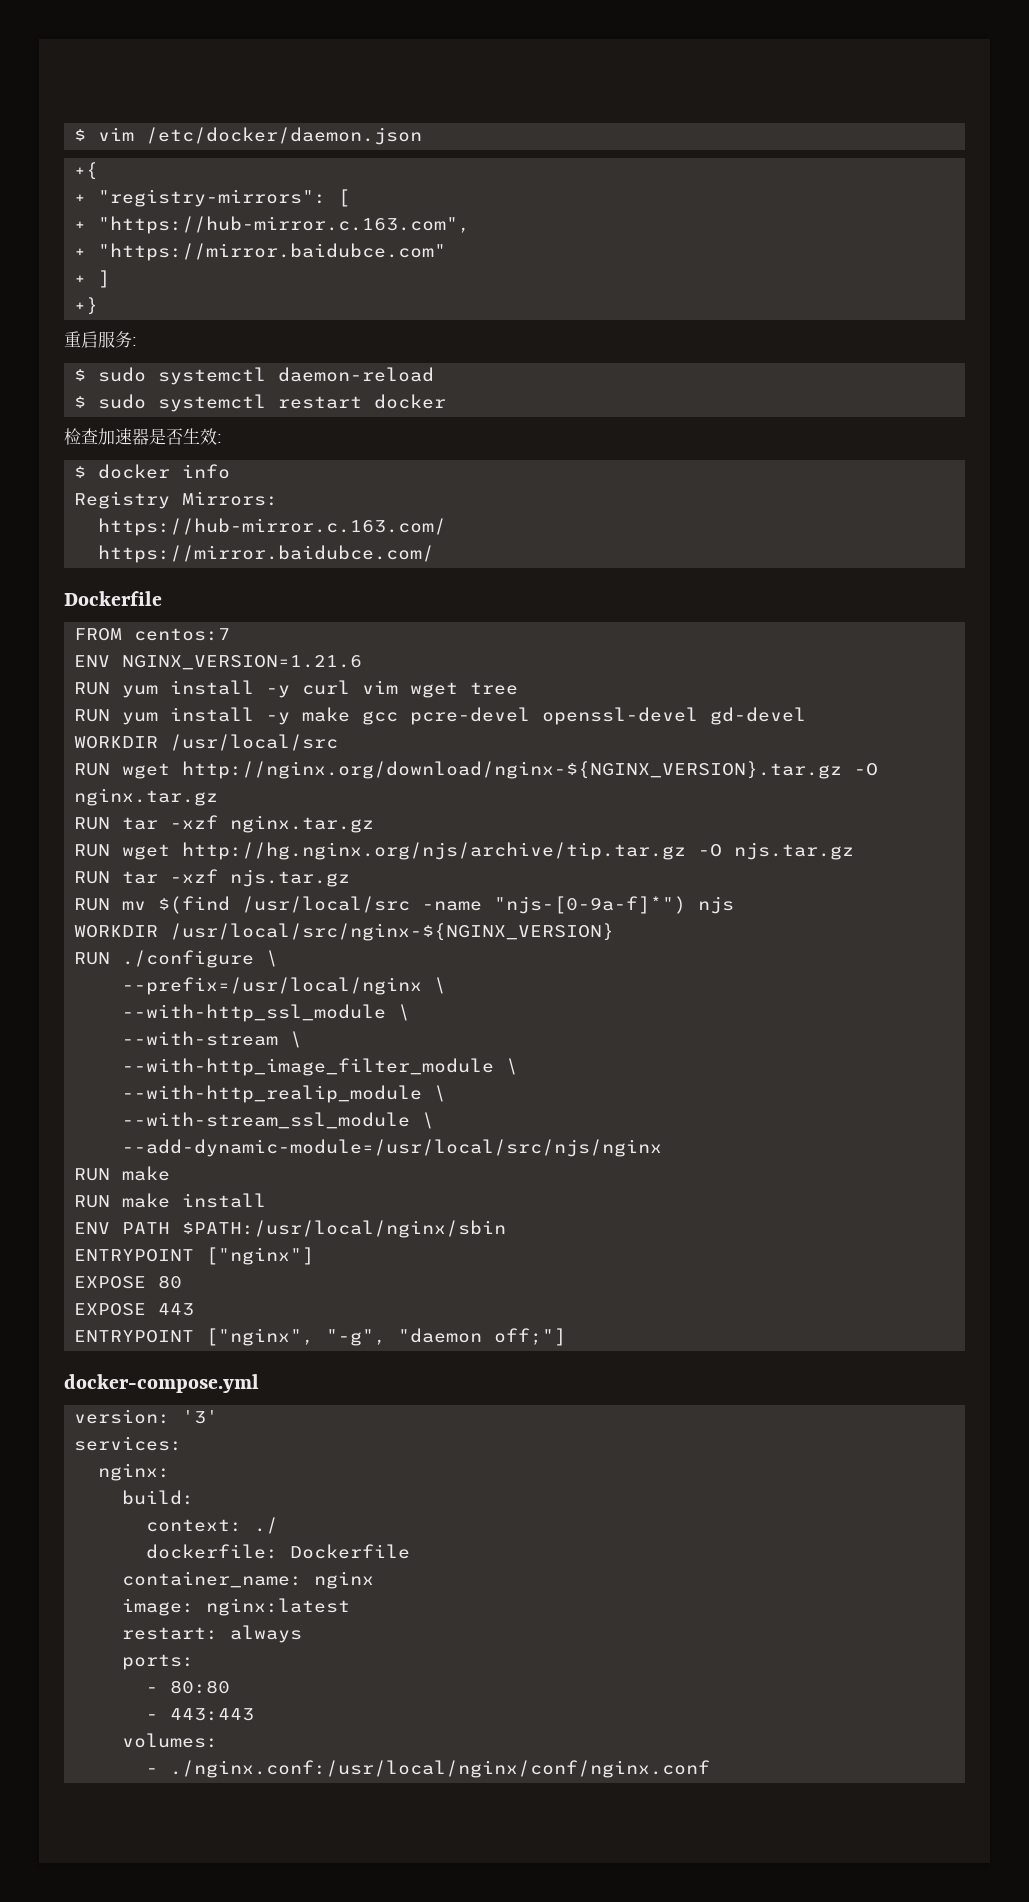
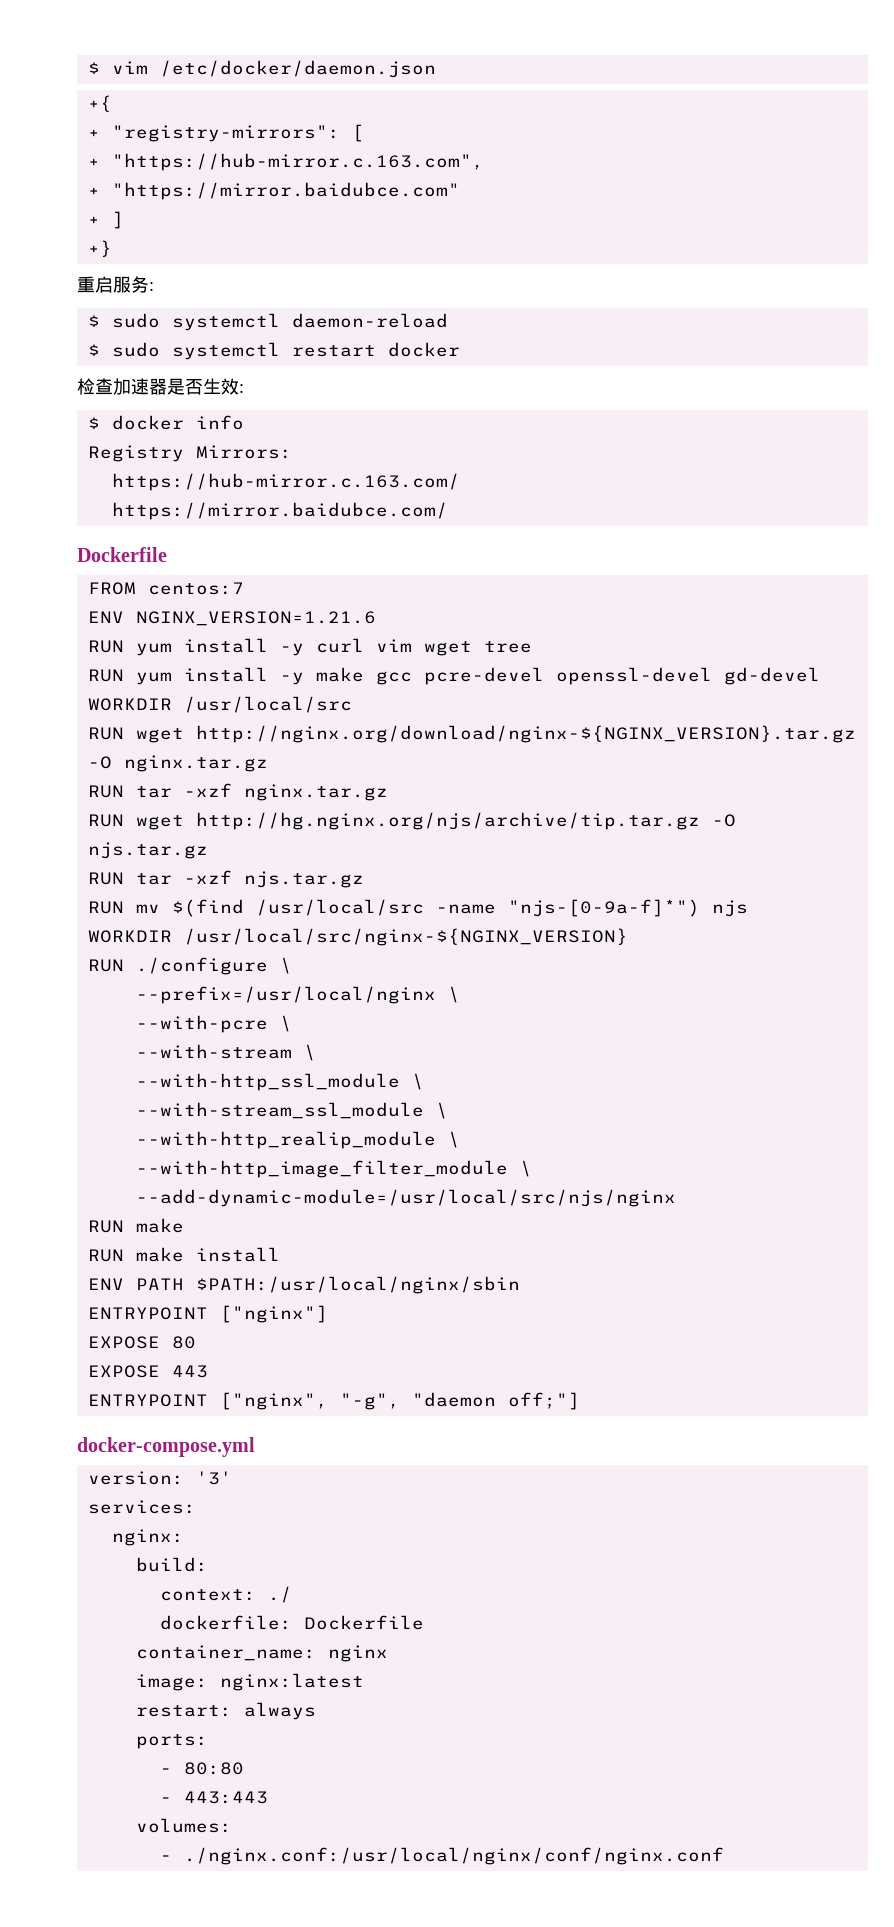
- --with-http_ssl_module \
+ --with-pcre \
- --with-http_image_filter_module \
+ --with-http_ssl_module \
+ --with-stream_ssl_module \
- --with-stream_ssl_module \
+ --with-http_image_filter_module \

